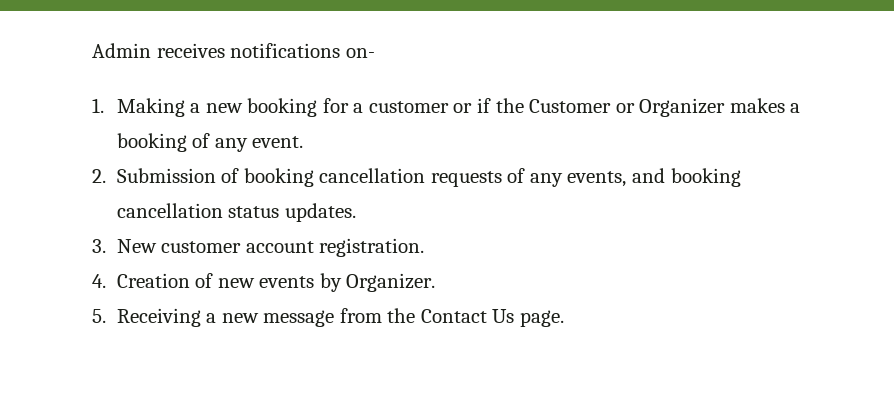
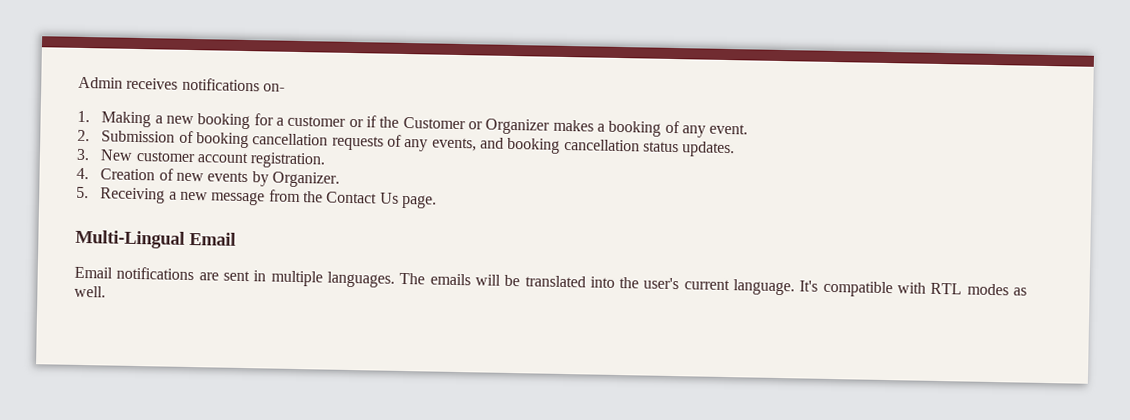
+ Multi-Lingual Email
+ Email notifications are sent in multiple languages. The emails will be translated into the user's current language. It's compatible with RTL modes as well.

